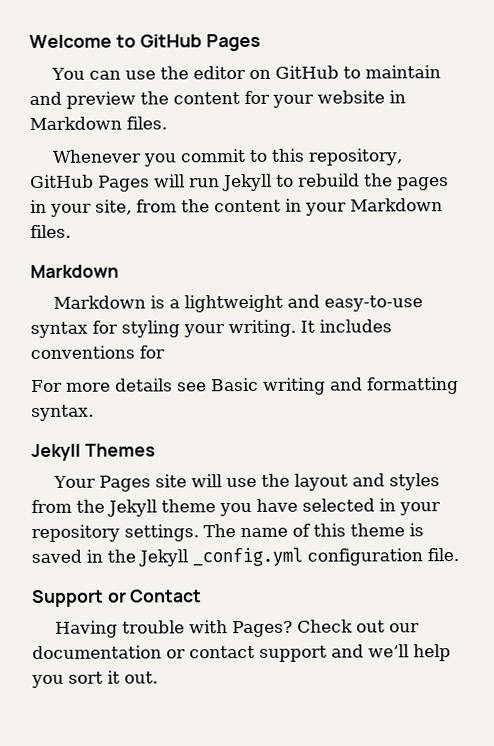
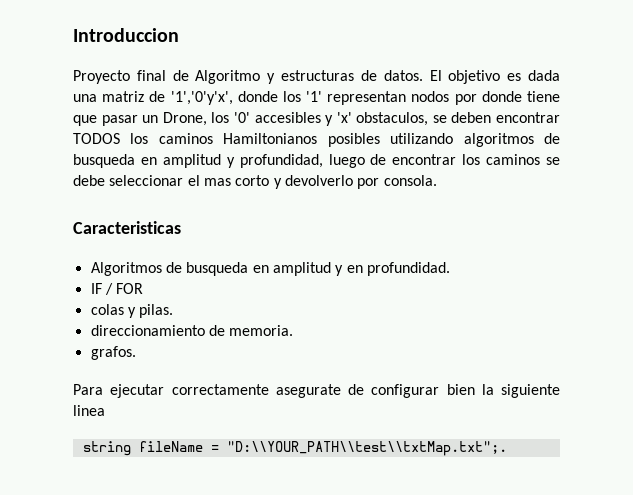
- Welcome to GitHub Pages
- You can use the editor on GitHub to maintain and preview the content for your website in Markdown files.
- Whenever you commit to this repository, GitHub Pages will run Jekyll to rebuild the pages in your site, from the content in your Markdown files.
- Markdown
- Markdown is a lightweight and easy-to-use syntax for styling your writing. It includes conventions for
- For more details see Basic writing and formatting syntax.
- Jekyll Themes
- Your Pages site will use the layout and styles from the Jekyll theme you have selected in your repository settings. The name of this theme is saved in the Jekyll _config.yml configuration file.
- Support or Contact
- Having trouble with Pages? Check out our documentation or contact support and we’ll help you sort it out.
+ Introduccion
+ Proyecto final de Algoritmo y estructuras de datos. El objetivo es dada una matriz de '1','0'y'x', donde los '1' representan nodos por donde tiene que pasar un Drone, los '0' accesibles y 'x' obstaculos, se deben encontrar TODOS los caminos Hamiltonianos posibles utilizando algoritmos de busqueda en amplitud y profundidad, luego de encontrar los caminos se debe seleccionar el mas corto y devolverlo por consola.
+ Caracteristicas
+ Algoritmos de busqueda en amplitud y en profundidad.
+ IF / FOR
+ colas y pilas.
+ direccionamiento de memoria.
+ grafos.
+ Para ejecutar correctamente asegurate de configurar bien la siguiente linea
+ string fileName = "D:\\YOUR_PATH\\test\\txtMap.txt";.

